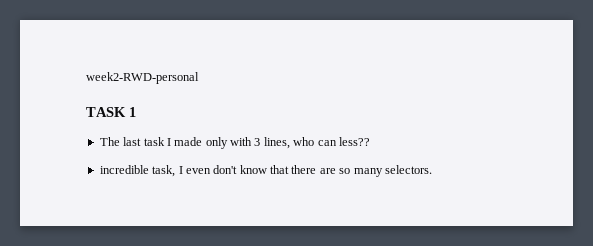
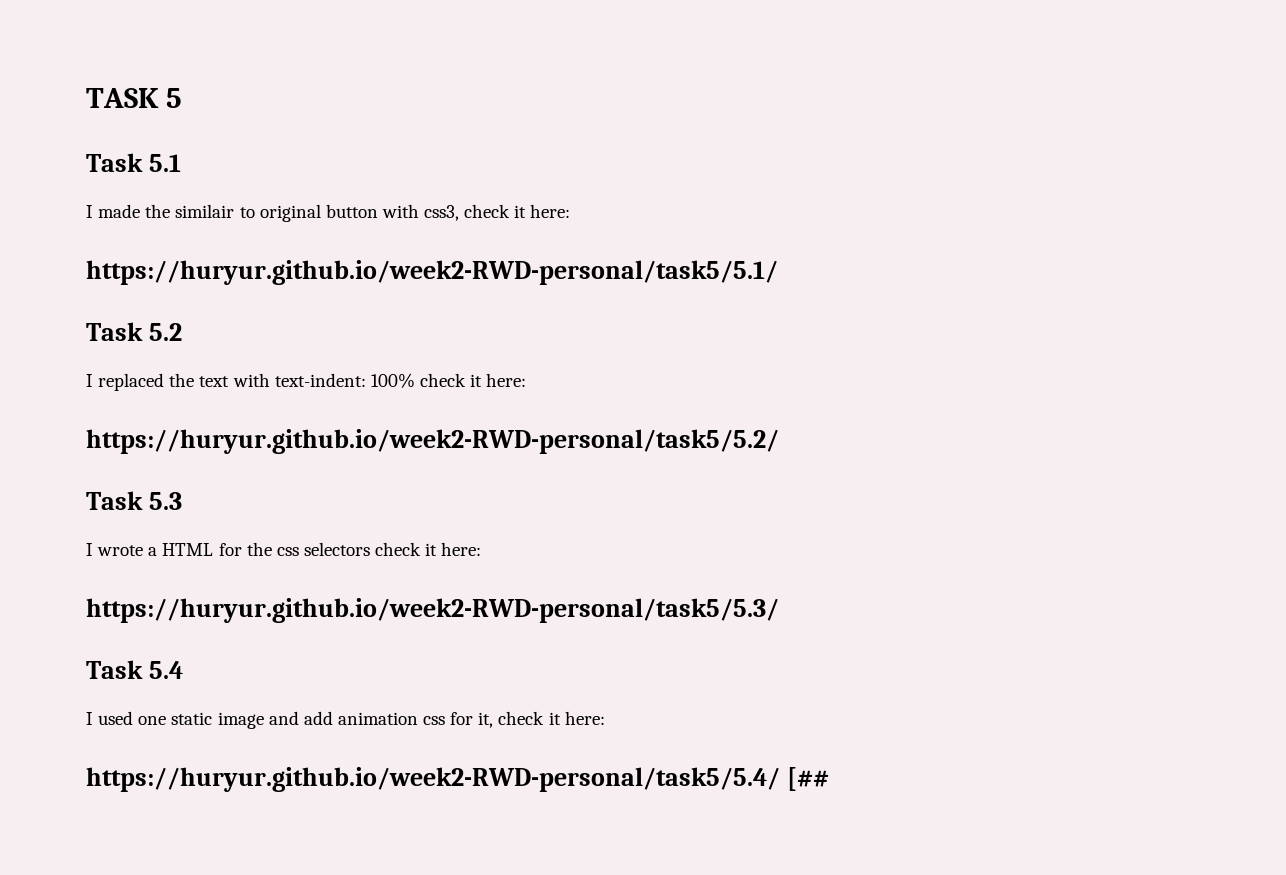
- week2-RWD-personal
- TASK 1
- The last task I made only with 3 lines, who can less??
- incredible task, I even don't know that there are so many selectors.
+ TASK 5
+ Task 5.1
+ I made the similair to original button with css3, check it here:
+ https://huryur.github.io/week2-RWD-personal/task5/5.1/
+ Task 5.2
+ I replaced the text with text-indent: 100% check it here:
+ https://huryur.github.io/week2-RWD-personal/task5/5.2/
+ Task 5.3
+ I wrote a HTML for the css selectors check it here:
+ https://huryur.github.io/week2-RWD-personal/task5/5.3/
+ Task 5.4
+ I used one static image and add animation css for it, check it here:
+ https://huryur.github.io/week2-RWD-personal/task5/5.4/ [##

